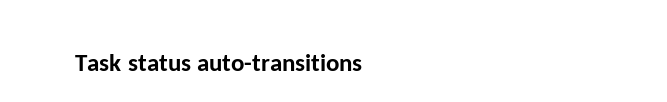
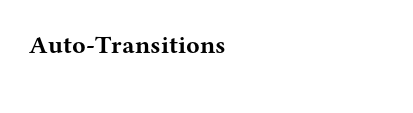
- Task status auto-transitions
+ Auto-Transitions

